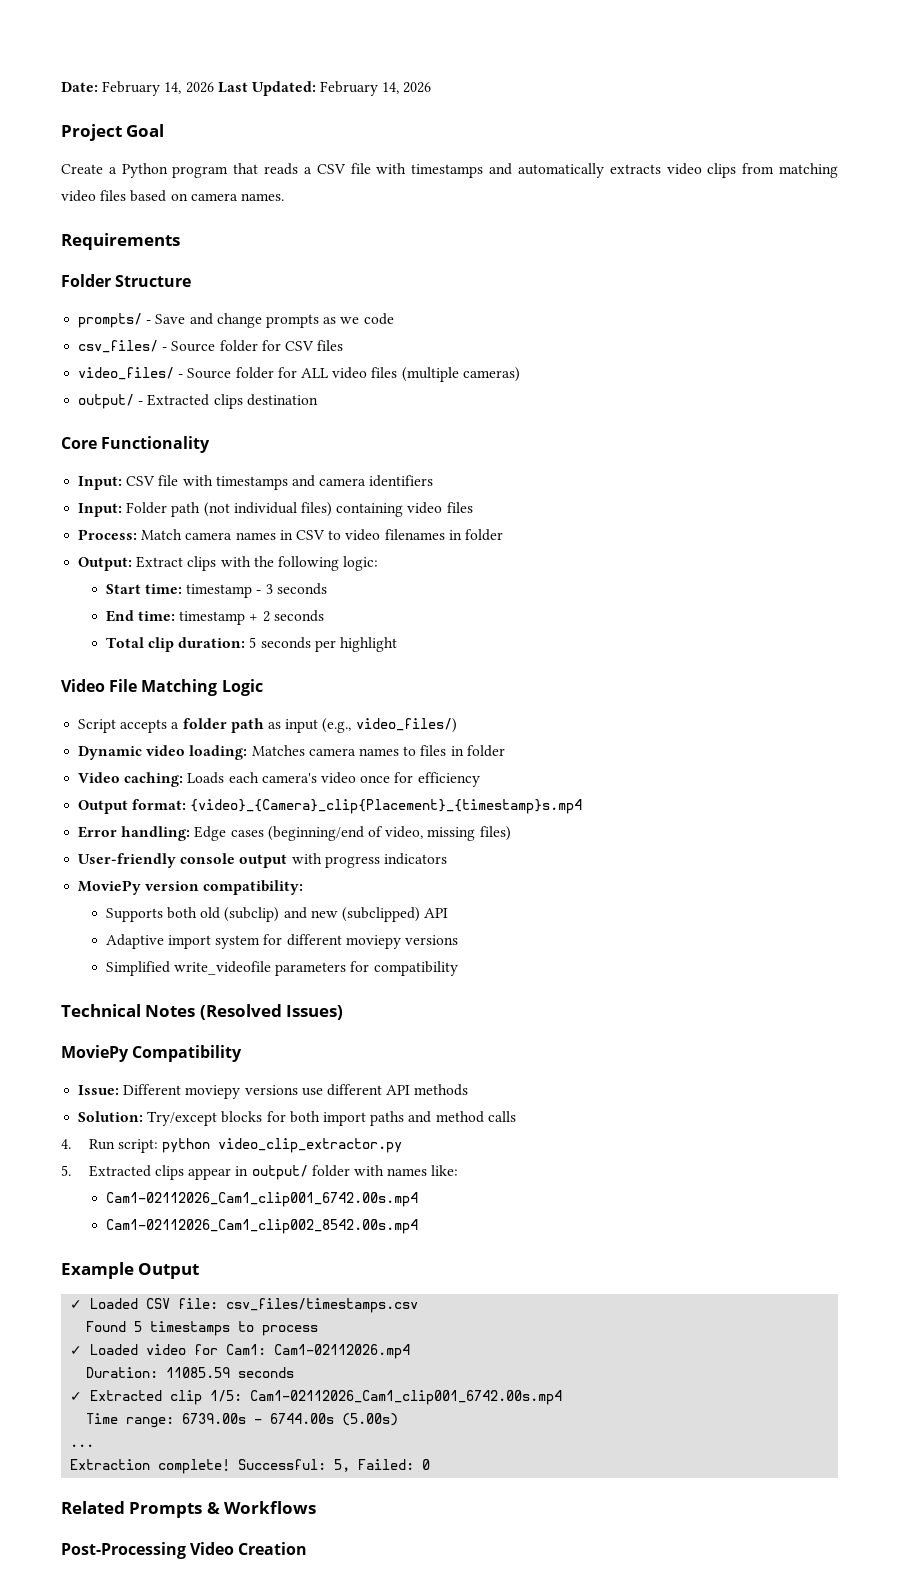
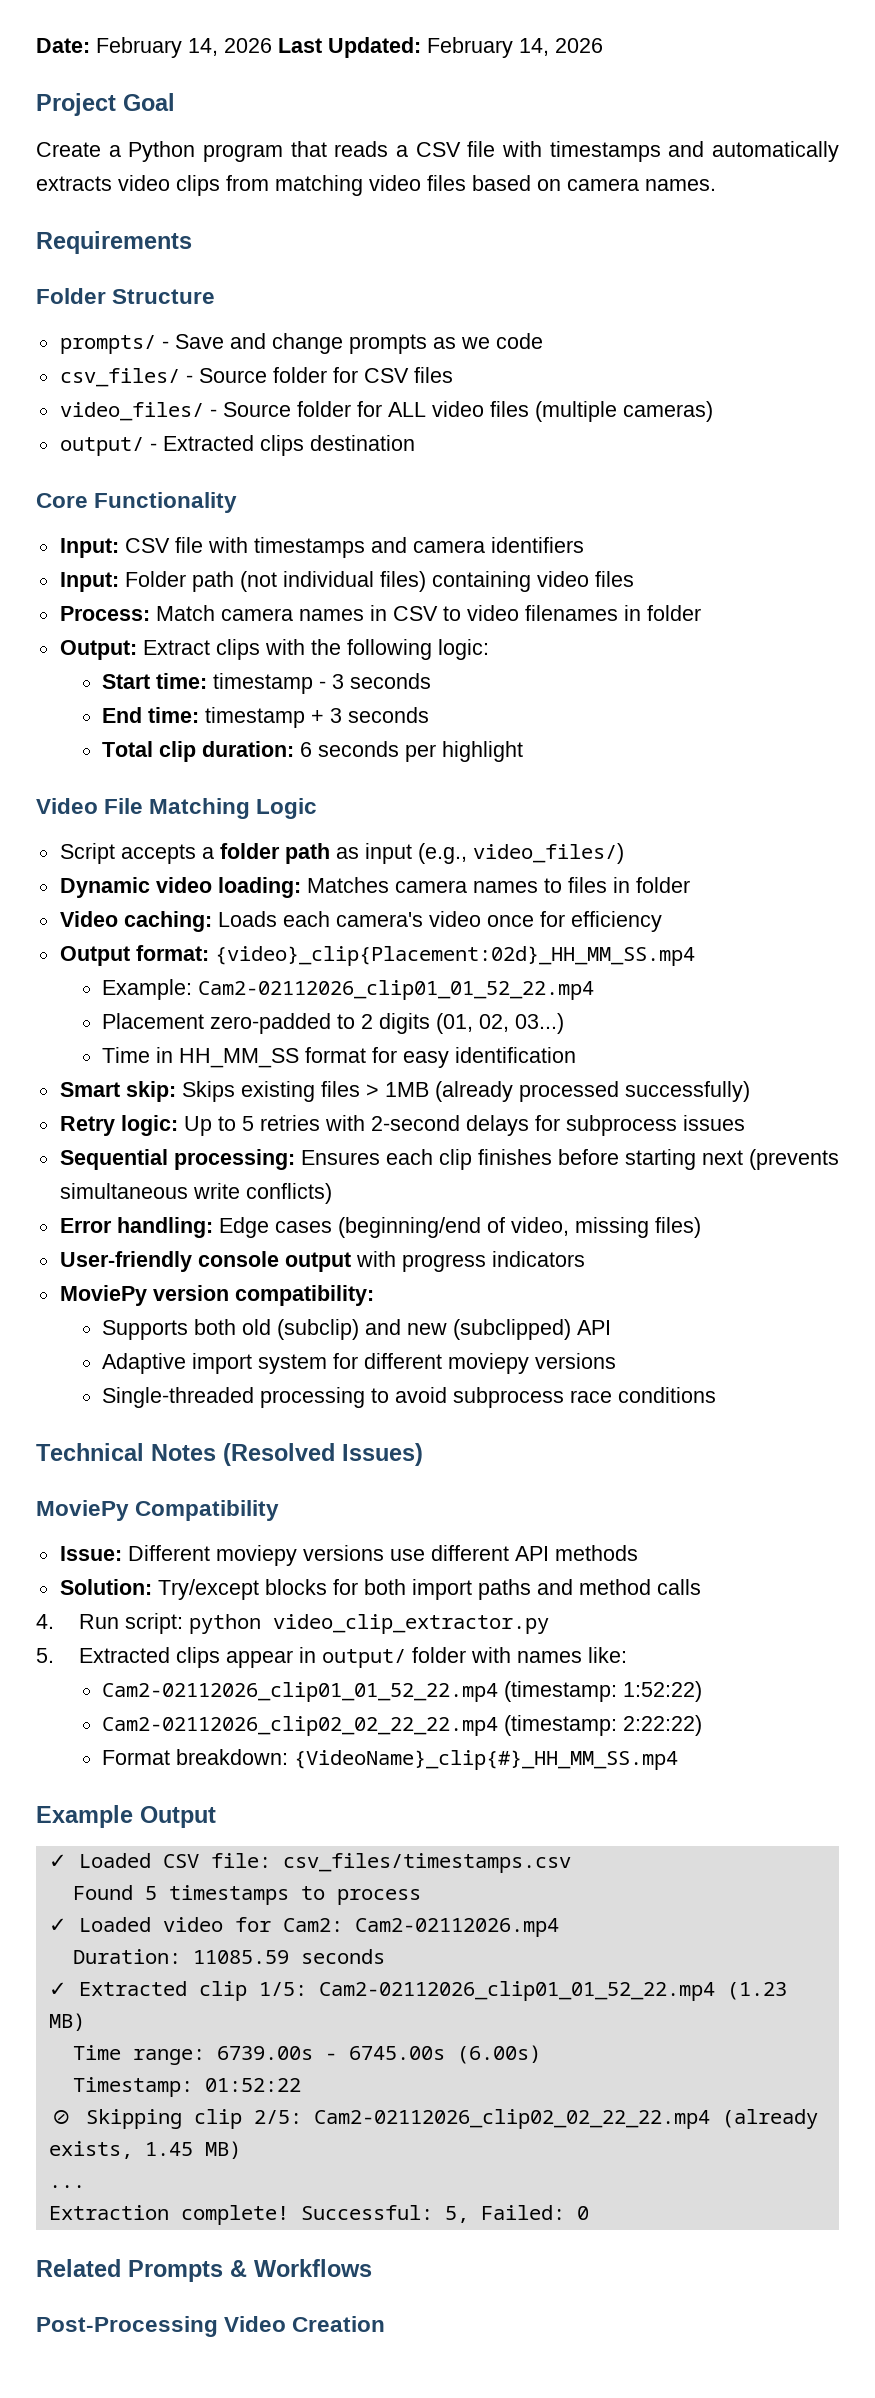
- End time: timestamp + 2 seconds
+ End time: timestamp + 3 seconds
- Total clip duration: 5 seconds per highlight
+ Total clip duration: 6 seconds per highlight
- Output format: {video}_{Camera}_clip{Placement}_{timestamp}s.mp4
+ Output format: {video}_clip{Placement:02d}_HH_MM_SS.mp4
+ Example: Cam2-02112026_clip01_01_52_22.mp4
+ Placement zero-padded to 2 digits (01, 02, 03...)
+ Time in HH_MM_SS format for easy identification
+ Smart skip: Skips existing files > 1MB (already processed successfully)
+ Retry logic: Up to 5 retries with 2-second delays for subprocess issues
+ Sequential processing: Ensures each clip finishes before starting next (prevents simultaneous write conflicts)
- Simplified write_videofile parameters for compatibility
+ Single-threaded processing to avoid subprocess race conditions
  5. Extracted clips appear in output/ folder with names like:
- Cam1-02112026_Cam1_clip001_6742.00s.mp4
- Cam1-02112026_Cam1_clip002_8542.00s.mp4
+ Cam2-02112026_clip01_01_52_22.mp4 (timestamp: 1:52:22)
+ Cam2-02112026_clip02_02_22_22.mp4 (timestamp: 2:22:22)
+ Format breakdown: {VideoName}_clip{#}_HH_MM_SS.mp4
- ✓ Loaded video for Cam1: Cam1-02112026.mp4
+ ✓ Loaded video for Cam2: Cam2-02112026.mp4
- ✓ Extracted clip 1/5: Cam1-02112026_Cam1_clip001_6742.00s.mp4
+ ✓ Extracted clip 1/5: Cam2-02112026_clip01_01_52_22.mp4 (1.23 MB)
- Time range: 6739.00s - 6744.00s (5.00s)
+ Time range: 6739.00s - 6745.00s (6.00s)
+ Timestamp: 01:52:22
+ ⊘ Skipping clip 2/5: Cam2-02112026_clip02_02_22_22.mp4 (already exists, 1.45 MB)

